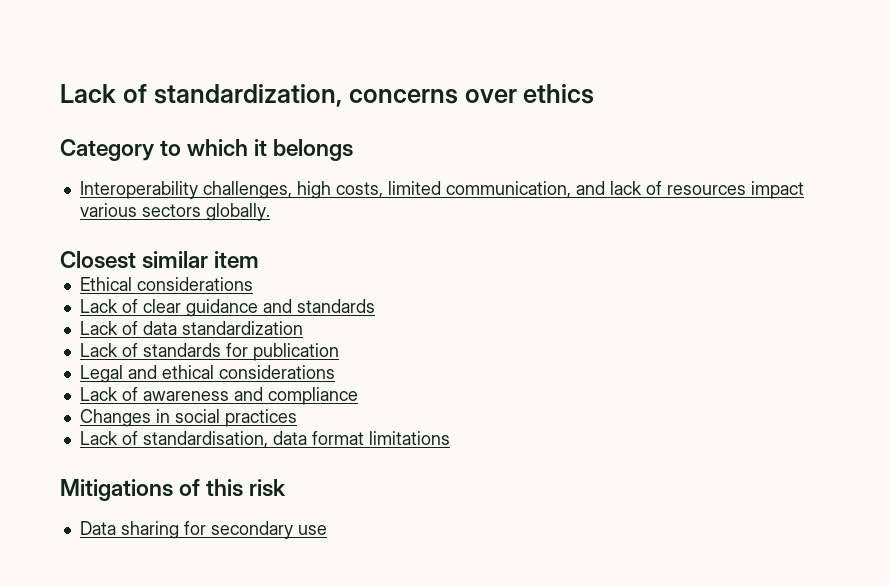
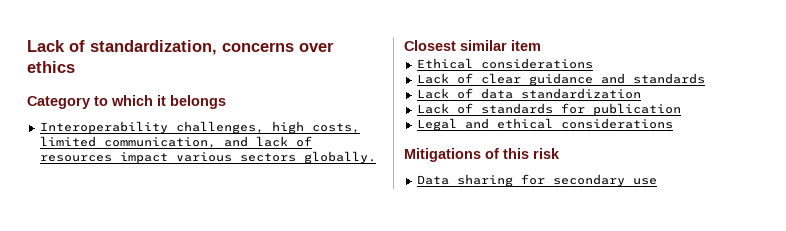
- Lack of awareness and compliance
- Changes in social practices
- Lack of standardisation, data format limitations

